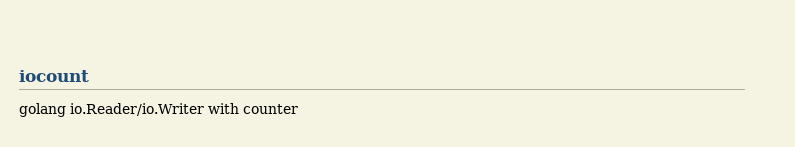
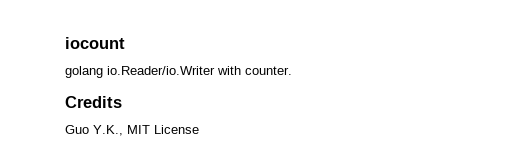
- golang io.Reader/io.Writer with counter
+ golang io.Reader/io.Writer with counter.
+ Credits
+ Guo Y.K., MIT License

